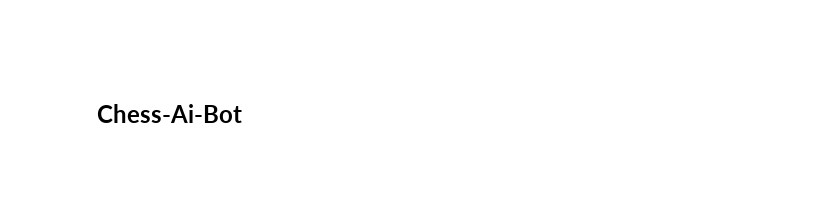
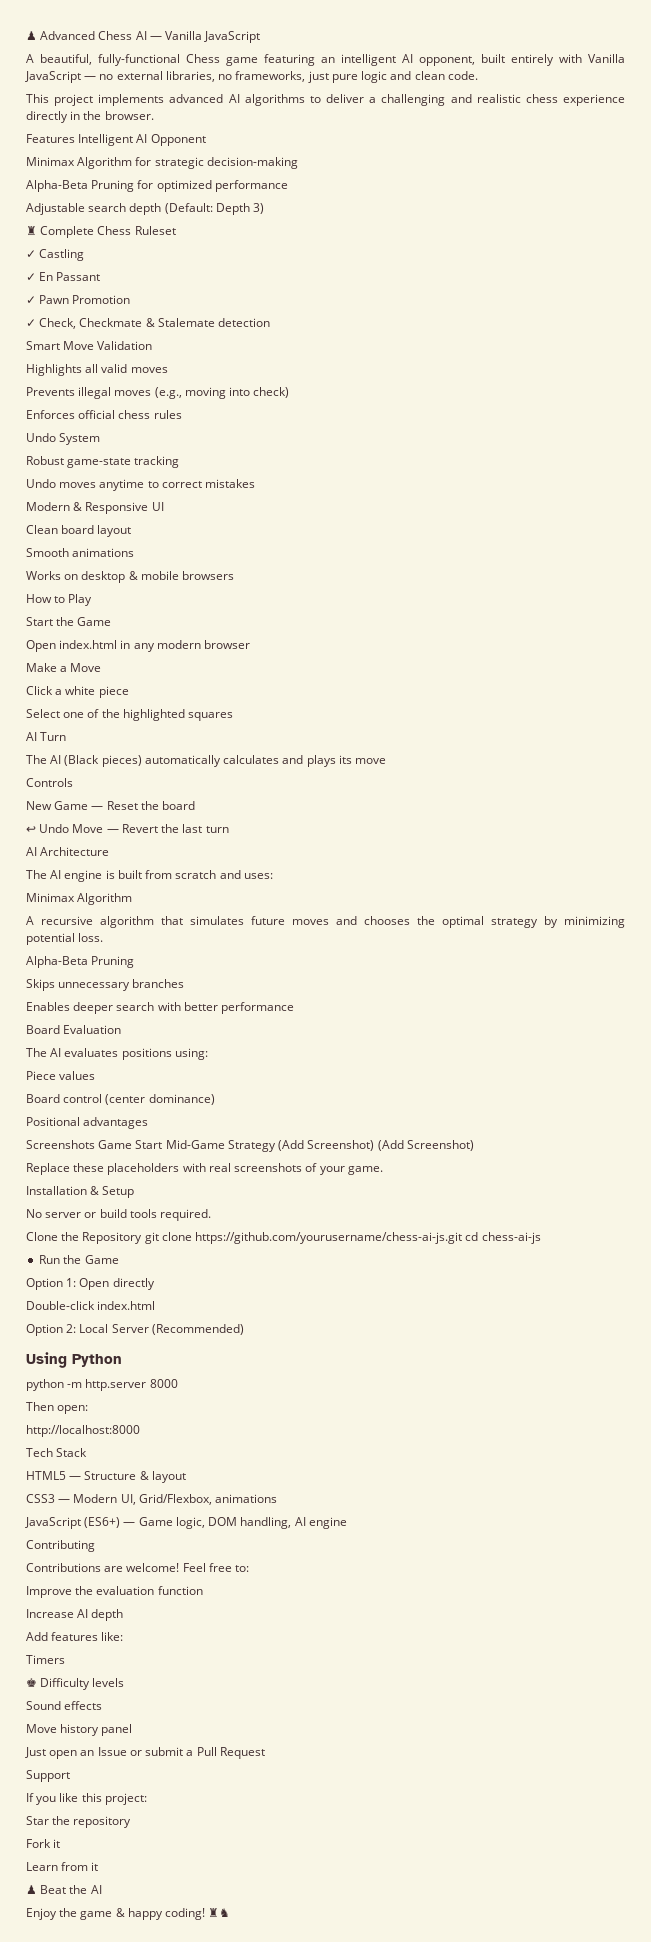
- Chess-Ai-Bot
+ ♟ Advanced Chess AI — Vanilla JavaScript
+ A beautiful, fully-functional Chess game featuring an intelligent AI opponent, built entirely with Vanilla JavaScript — no external libraries, no frameworks, just pure logic and clean code.
+ This project implements advanced AI algorithms to deliver a challenging and realistic chess experience directly in the browser.
+ Features Intelligent AI Opponent
+ Minimax Algorithm for strategic decision-making
+ Alpha-Beta Pruning for optimized performance
+ Adjustable search depth (Default: Depth 3)
+ ♜ Complete Chess Ruleset
+ ✓ Castling
+ ✓ En Passant
+ ✓ Pawn Promotion
+ ✓ Check, Checkmate & Stalemate detection
+ Smart Move Validation
+ Highlights all valid moves
+ Prevents illegal moves (e.g., moving into check)
+ Enforces official chess rules
+ Undo System
+ Robust game-state tracking
+ Undo moves anytime to correct mistakes
+ Modern & Responsive UI
+ Clean board layout
+ Smooth animations
+ Works on desktop & mobile browsers
+ How to Play
+ Start the Game
+ Open index.html in any modern browser
+ Make a Move
+ Click a white piece
+ Select one of the highlighted squares
+ AI Turn
+ The AI (Black pieces) automatically calculates and plays its move
+ Controls
+ New Game — Reset the board
+ ↩ Undo Move — Revert the last turn
+ AI Architecture
+ The AI engine is built from scratch and uses:
+ Minimax Algorithm
+ A recursive algorithm that simulates future moves and chooses the optimal strategy by minimizing potential loss.
+ Alpha-Beta Pruning
+ Skips unnecessary branches
+ Enables deeper search with better performance
+ Board Evaluation
+ The AI evaluates positions using:
+ Piece values
+ Board control (center dominance)
+ Positional advantages
+ Screenshots Game Start Mid-Game Strategy (Add Screenshot) (Add Screenshot)
+ Replace these placeholders with real screenshots of your game.
+ Installation & Setup
+ No server or build tools required.
+ Clone the Repository git clone https://github.com/yourusername/chess-ai-js.git cd chess-ai-js
+ Run the Game
+ Option 1: Open directly
+ Double-click index.html
+ Option 2: Local Server (Recommended)
+ Using Python
+ python -m http.server 8000
+ Then open:
+ http://localhost:8000
+ Tech Stack
+ HTML5 — Structure & layout
+ CSS3 — Modern UI, Grid/Flexbox, animations
+ JavaScript (ES6+) — Game logic, DOM handling, AI engine
+ Contributing
+ Contributions are welcome! Feel free to:
+ Improve the evaluation function
+ Increase AI depth
+ Add features like:
+ Timers
+ ♚ Difficulty levels
+ Sound effects
+ Move history panel
+ Just open an Issue or submit a Pull Request
+ Support
+ If you like this project:
+ Star the repository
+ Fork it
+ Learn from it
+ ♟ Beat the AI
+ Enjoy the game & happy coding! ♜♞

